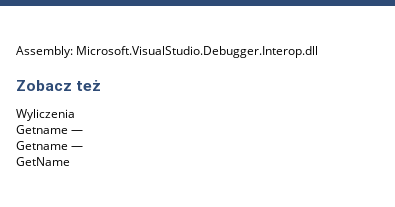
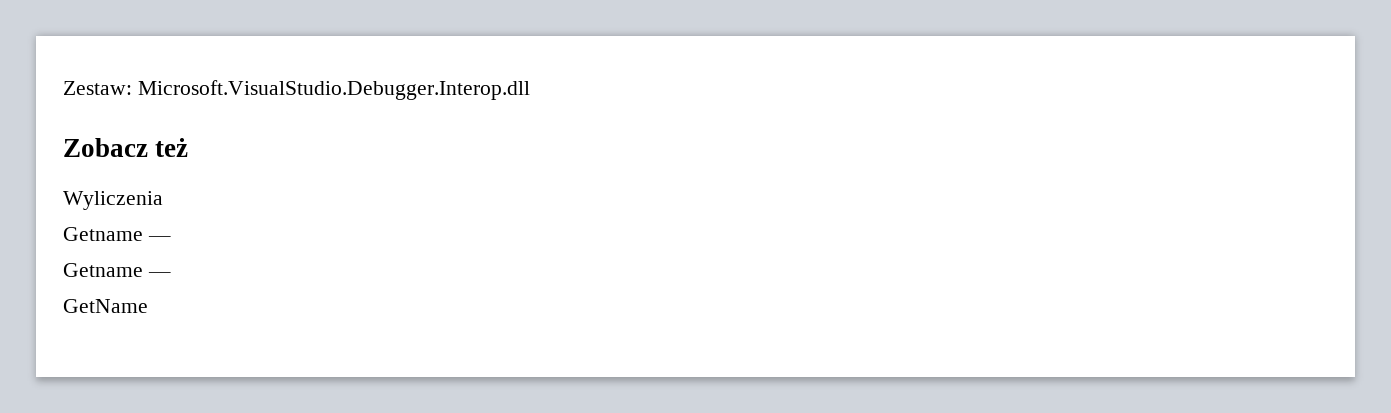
- Assembly: Microsoft.VisualStudio.Debugger.Interop.dll
+ Zestaw: Microsoft.VisualStudio.Debugger.Interop.dll

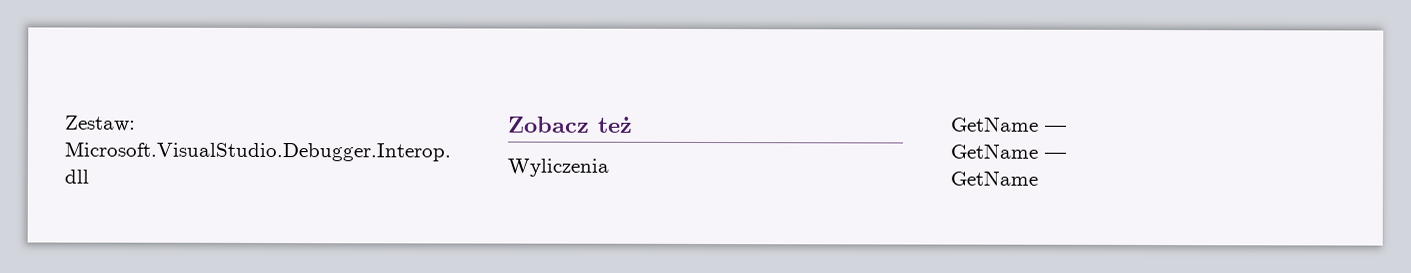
  Wyliczenia
- Getname —
- Getname —
+ GetName —
+ GetName —

